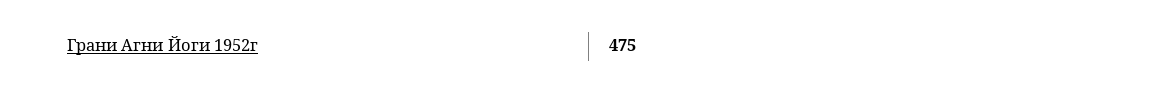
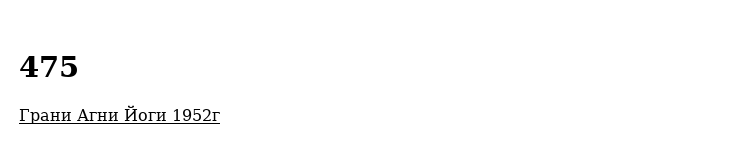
+ 475
- 475

